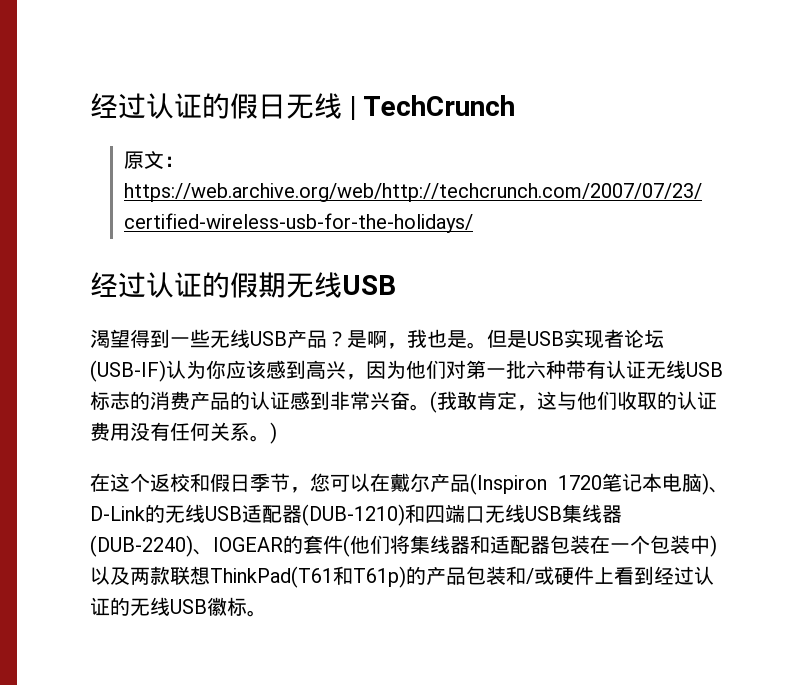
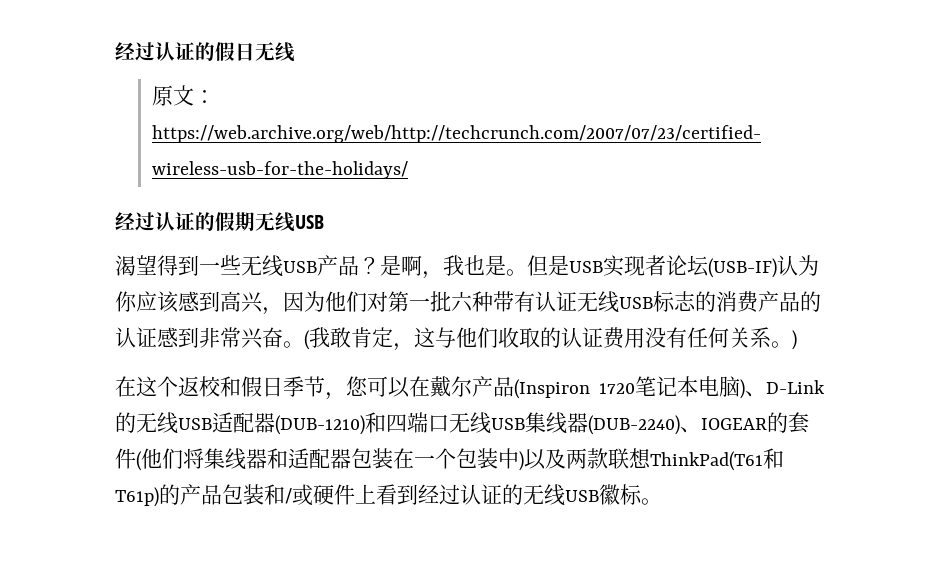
- 经过认证的假日无线 | TechCrunch
+ 经过认证的假日无线

